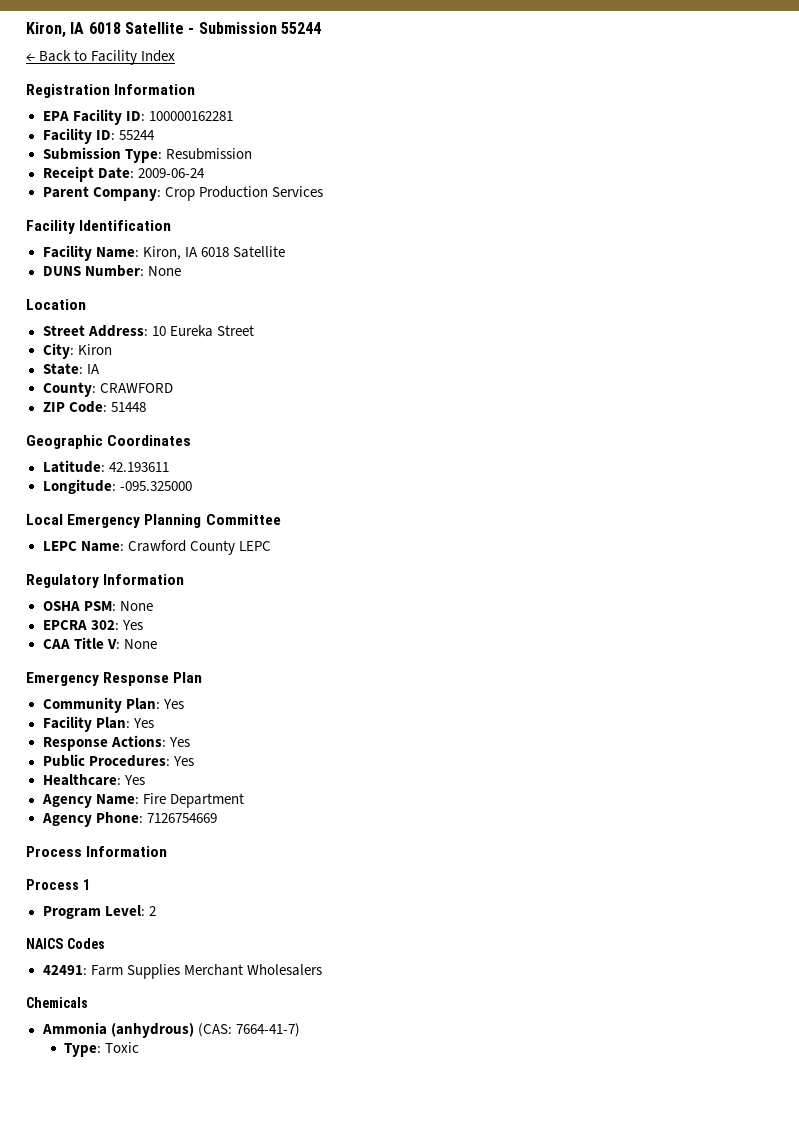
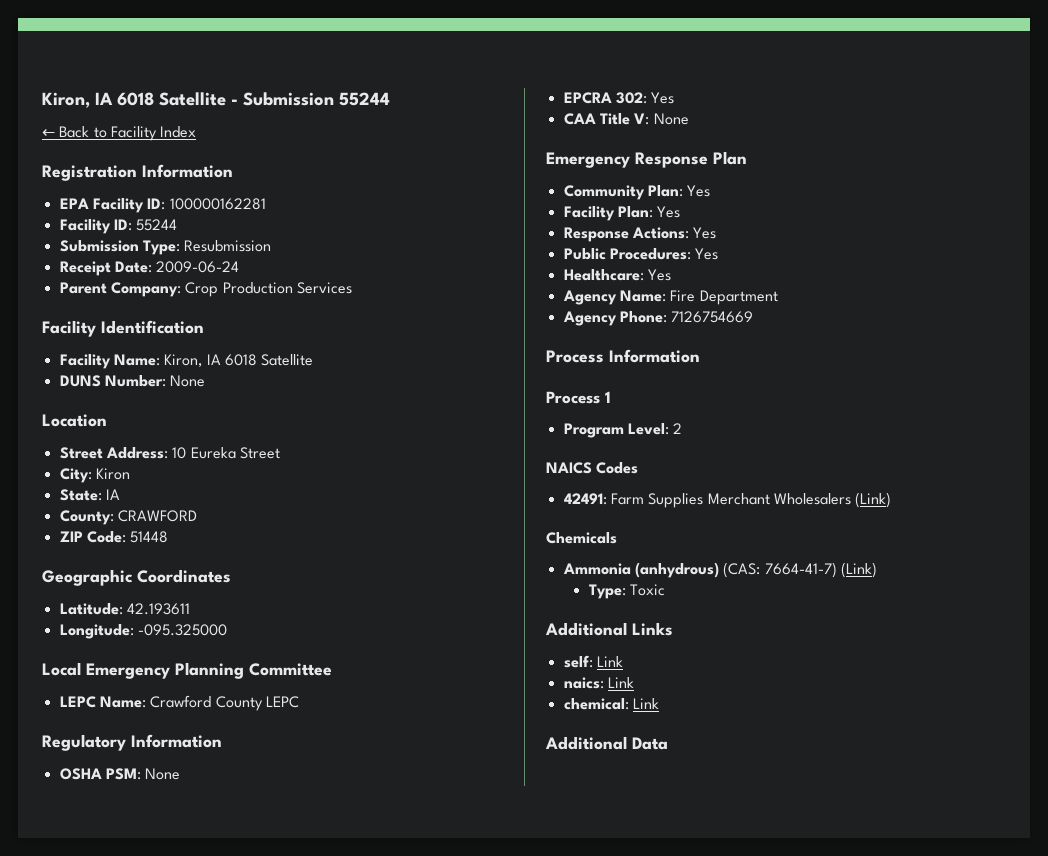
- 42491: Farm Supplies Merchant Wholesalers
+ 42491: Farm Supplies Merchant Wholesalers (Link)
- Ammonia (anhydrous) (CAS: 7664-41-7)
+ Ammonia (anhydrous) (CAS: 7664-41-7) (Link)
+ Additional Links
+ self: Link
+ naics: Link
+ chemical: Link
+ Additional Data

